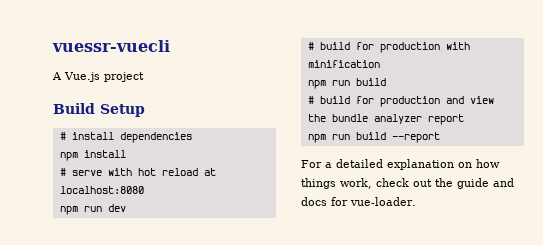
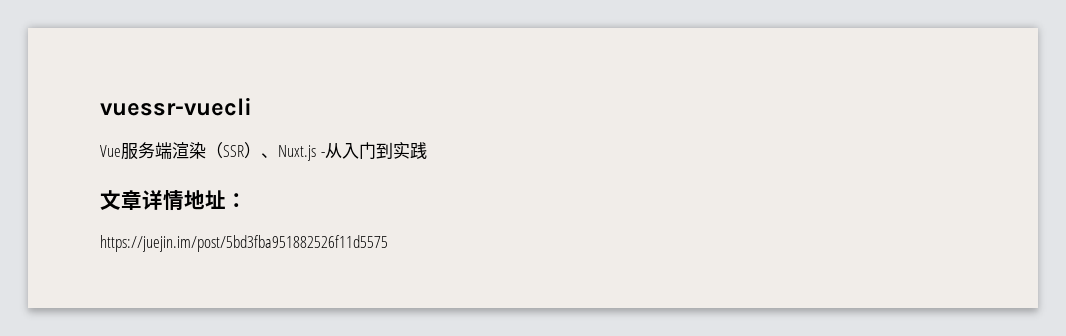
- A Vue.js project
- Build Setup
- # install dependencies
- npm install
- # serve with hot reload at localhost:8080
- npm run dev
- # build for production with minification
- npm run build
- # build for production and view the bundle analyzer report
- npm run build --report
- For a detailed explanation on how things work, check out the guide and docs for vue-loader.
+ Vue服务端渲染（SSR）、Nuxt.js -从入门到实践
+ 文章详情地址：
+ https://juejin.im/post/5bd3fba951882526f11d5575

